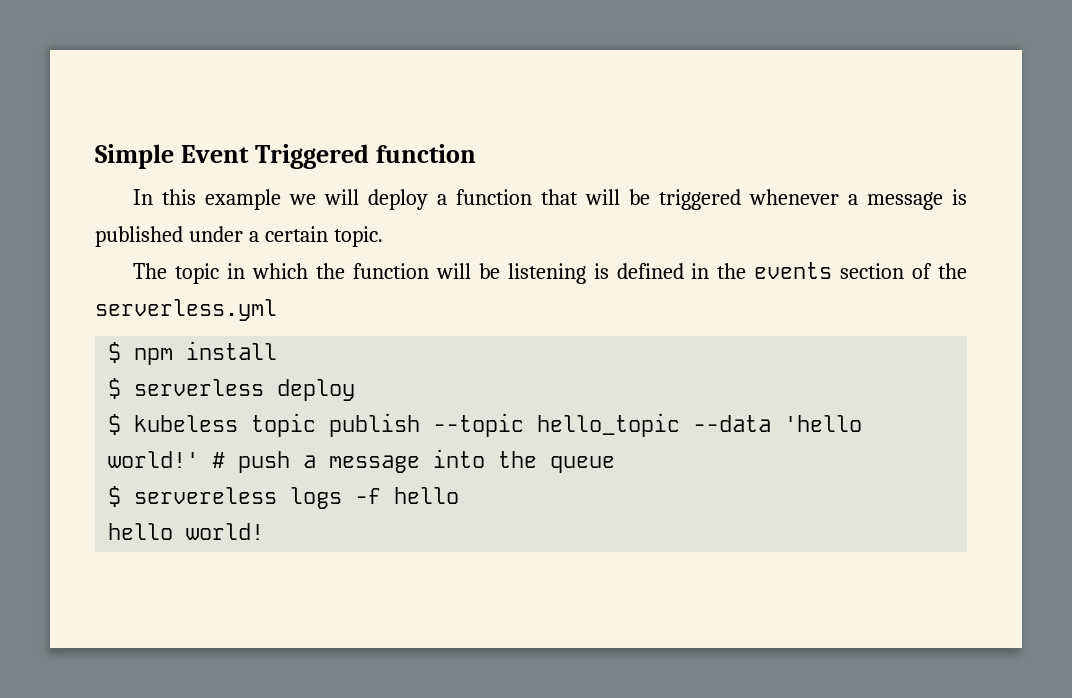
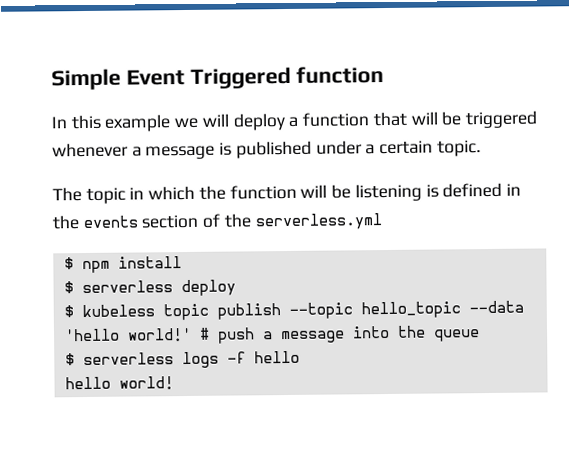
- $ servereless logs -f hello
+ $ serverless logs -f hello

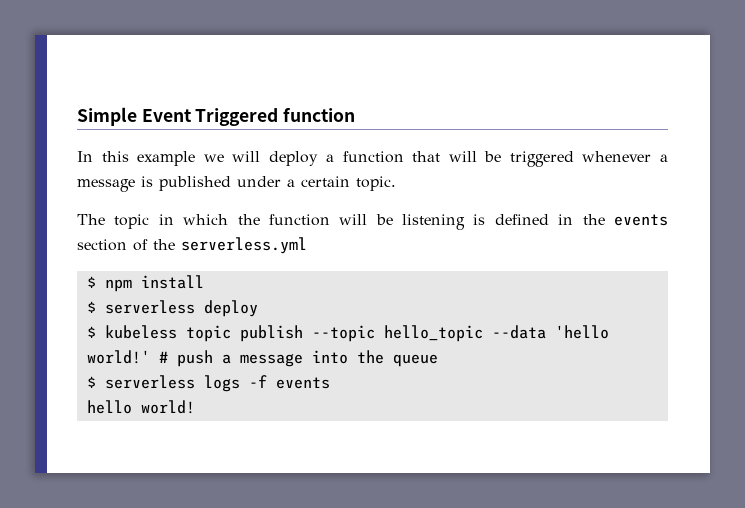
- $ serverless logs -f hello
+ $ serverless logs -f events

